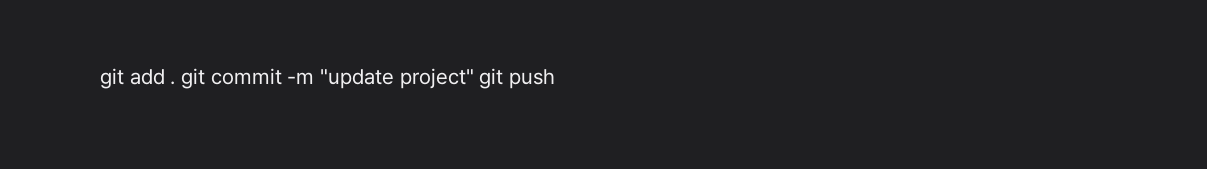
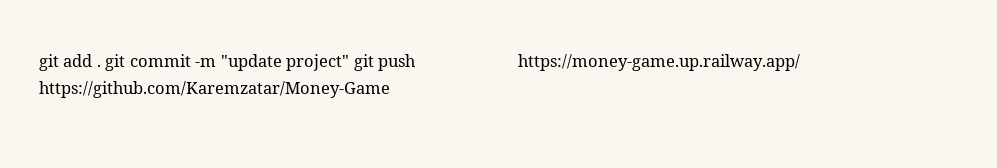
+ https://github.com/Karemzatar/Money-Game https://money-game.up.railway.app/

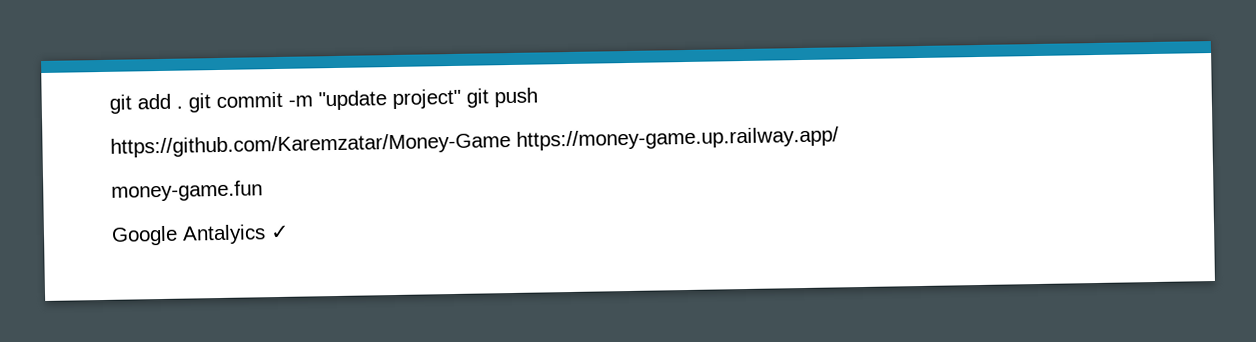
+ money-game.fun
+ Google Antalyics ✓

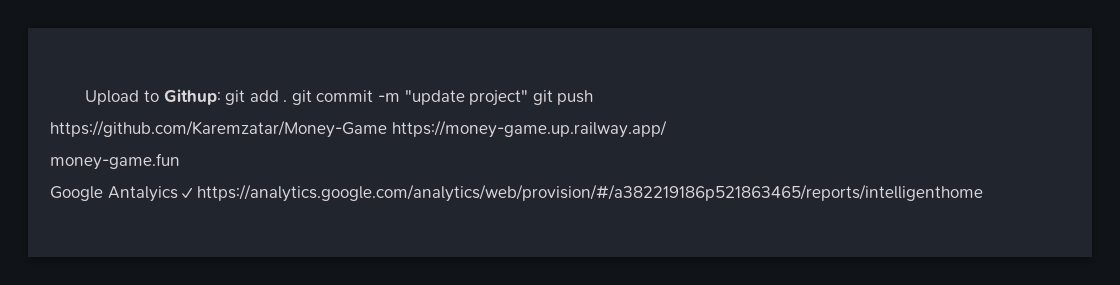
- git add . git commit -m "update project" git push
+ Upload to Githup: git add . git commit -m "update project" git push
- Google Antalyics ✓
+ Google Antalyics ✓ https://analytics.google.com/analytics/web/provision/#/a382219186p521863465/reports/intelligenthome

